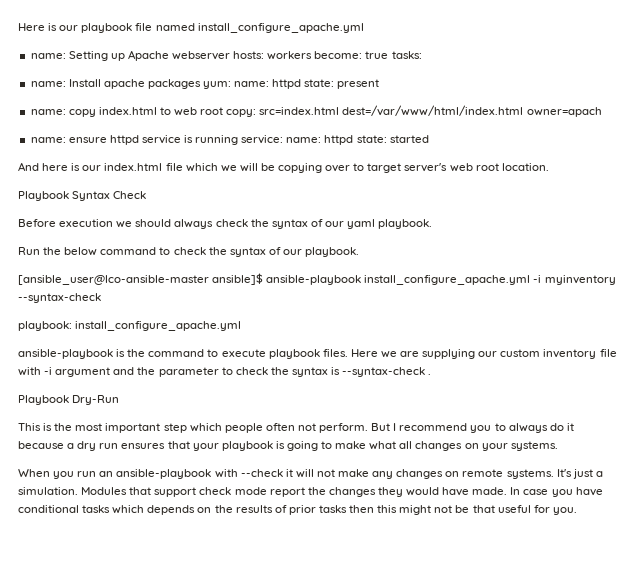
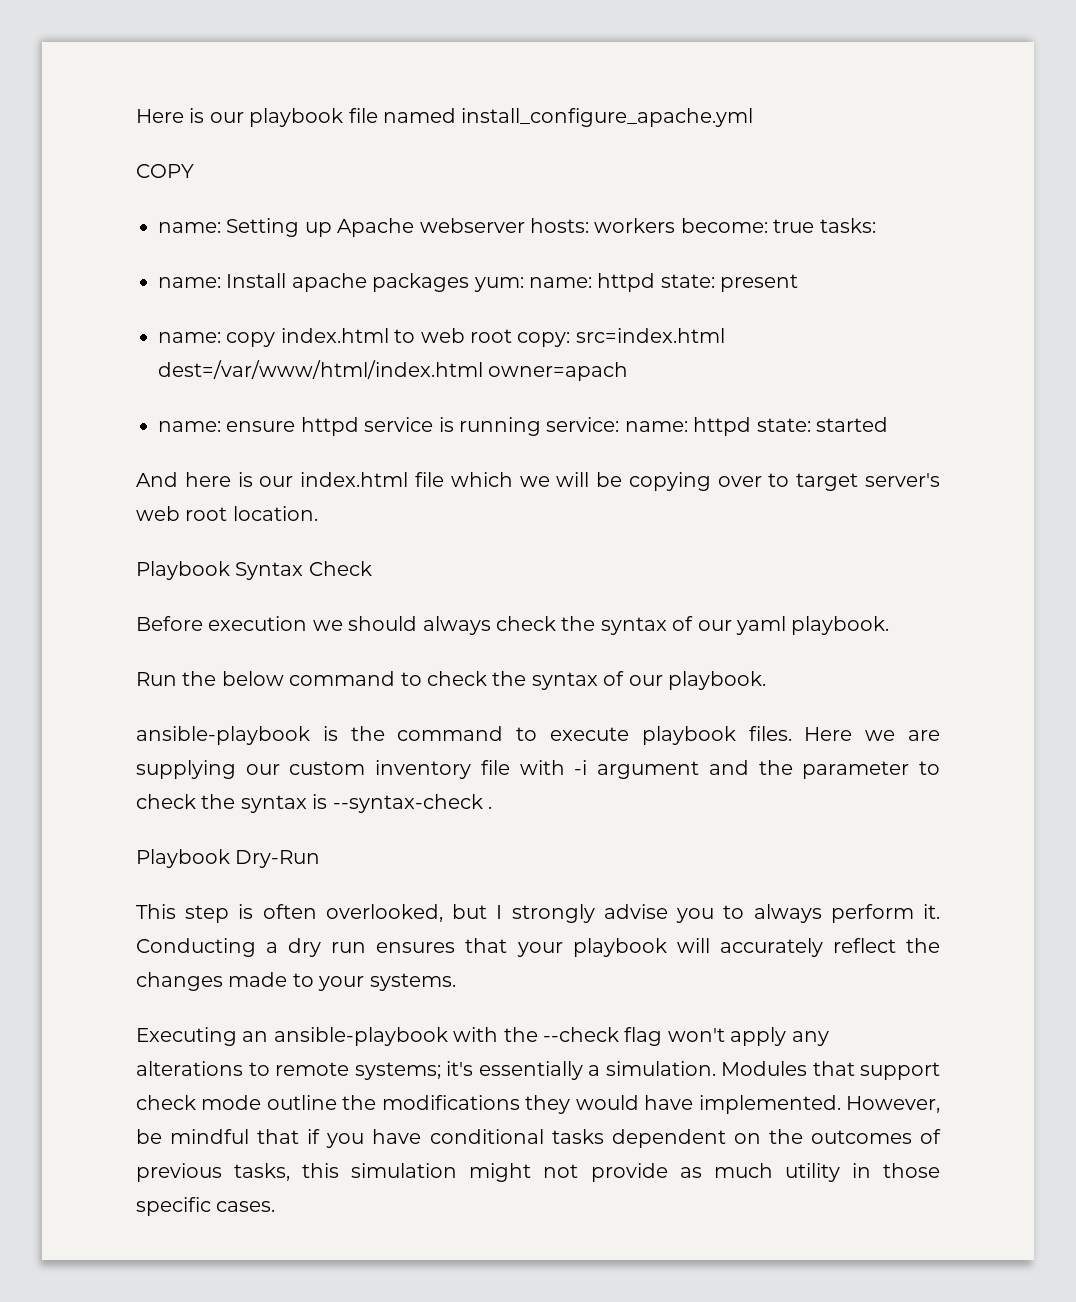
+ COPY
- [ansible_user@lco-ansible-master ansible]$ ansible-playbook install_configure_apache.yml -i myinventory --syntax-check
- playbook: install_configure_apache.yml
- This is the most important step which people often not perform. But I recommend you to always do it because a dry run ensures that your playbook is going to make what all changes on your systems.
- When you run an ansible-playbook with --check it will not make any changes on remote systems. It's just a simulation.
+ This step is often overlooked, but I strongly advise you to always perform it. Conducting a dry run ensures that your playbook will accurately reflect the changes made to your systems.
+ Executing an ansible-playbook with the --check flag won't apply any alterations to remote systems; it's essentially a simulation.
- Modules that support check mode report the changes they would have made. In case you have conditional tasks which depends on the results of prior tasks then this might not be that useful for you.
+ Modules that support check mode outline the modifications they would have implemented. However, be mindful that if you have conditional tasks dependent on the outcomes of previous tasks, this simulation might not provide as much utility in those specific cases.

